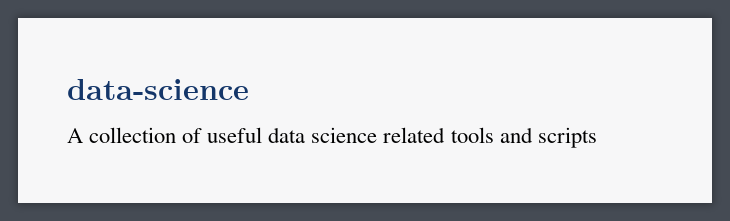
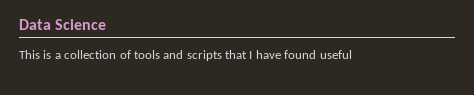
- data-science
- A collection of useful data science related tools and scripts
+ Data Science
+ This is a collection of tools and scripts that I have found useful

